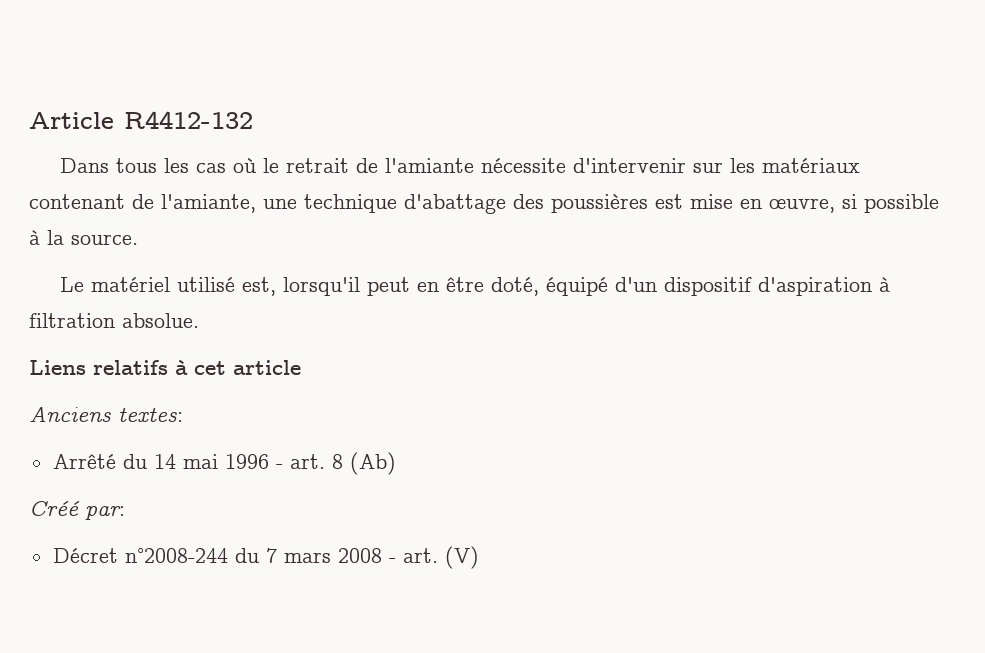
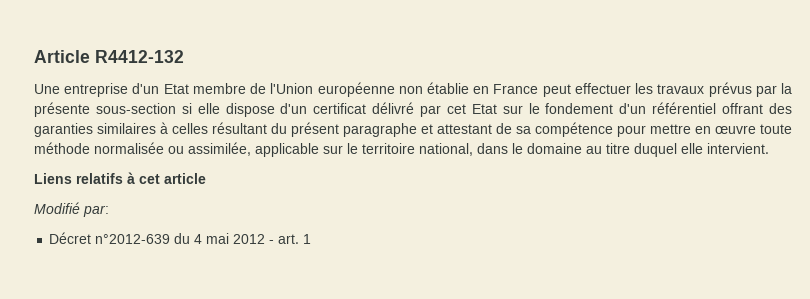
- Dans tous les cas où le retrait de l'amiante nécessite d'intervenir sur les matériaux contenant de l'amiante, une technique d'abattage des poussières est mise en œuvre, si possible à la source.
- Le matériel utilisé est, lorsqu'il peut en être doté, équipé d'un dispositif d'aspiration à filtration absolue.
+ Une entreprise d'un Etat membre de l'Union européenne non établie en France peut effectuer les travaux prévus par la présente sous-section si elle dispose d'un certificat délivré par cet Etat sur le fondement d'un référentiel offrant des garanties similaires à celles résultant du présent paragraphe et attestant de sa compétence pour mettre en œuvre toute méthode normalisée ou assimilée, applicable sur le territoire national, dans le domaine au titre duquel elle intervient.
- Anciens textes:
- Arrêté du 14 mai 1996 - art. 8 (Ab)
- Créé par:
- Décret n°2008-244 du 7 mars 2008 - art. (V)
+ Modifié par:
+ Décret n°2012-639 du 4 mai 2012 - art. 1

